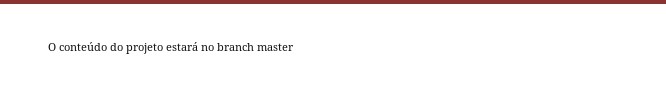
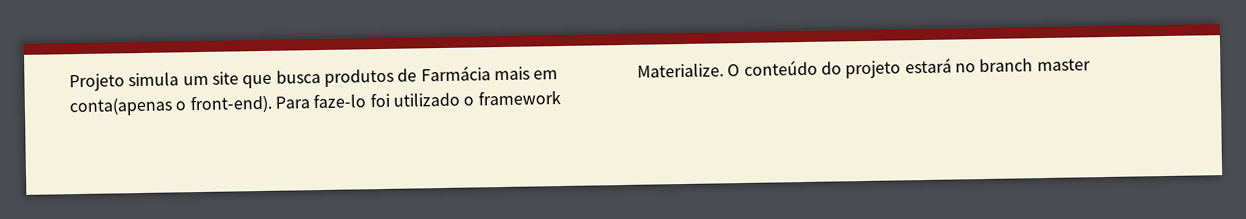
+ Projeto simula um site que busca produtos de Farmácia mais em conta(apenas o front-end). Para faze-lo foi utilizado o framework Materialize.

